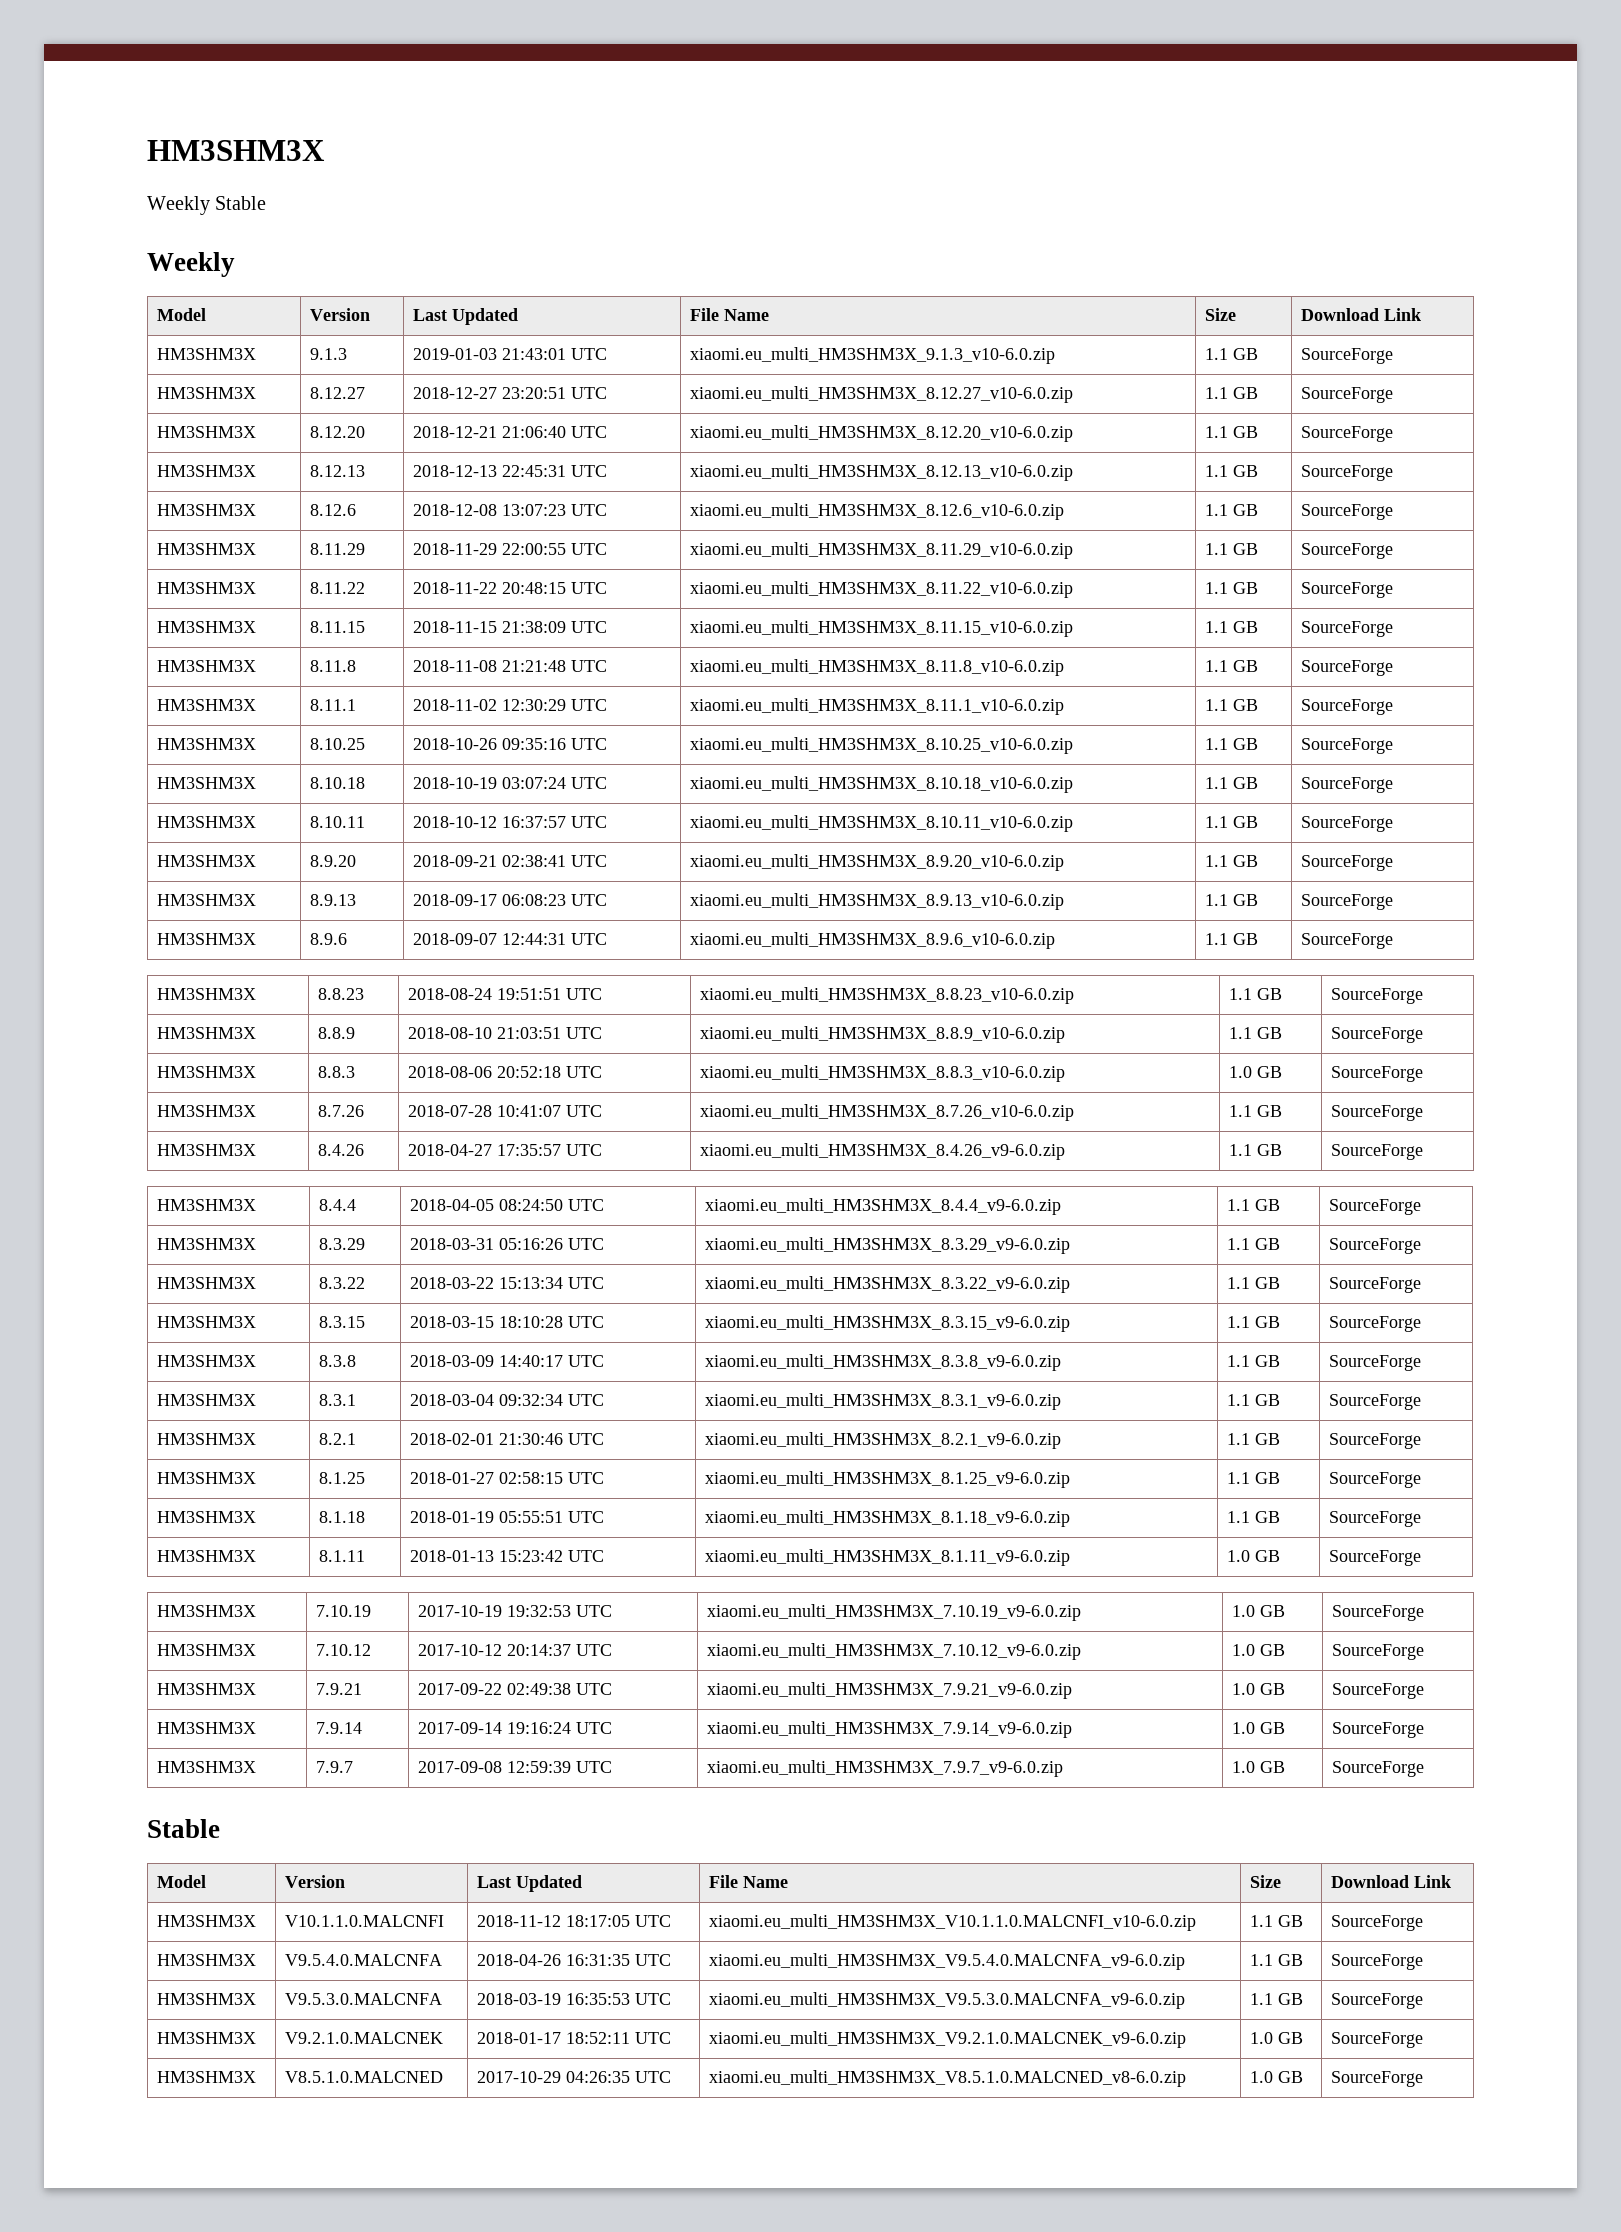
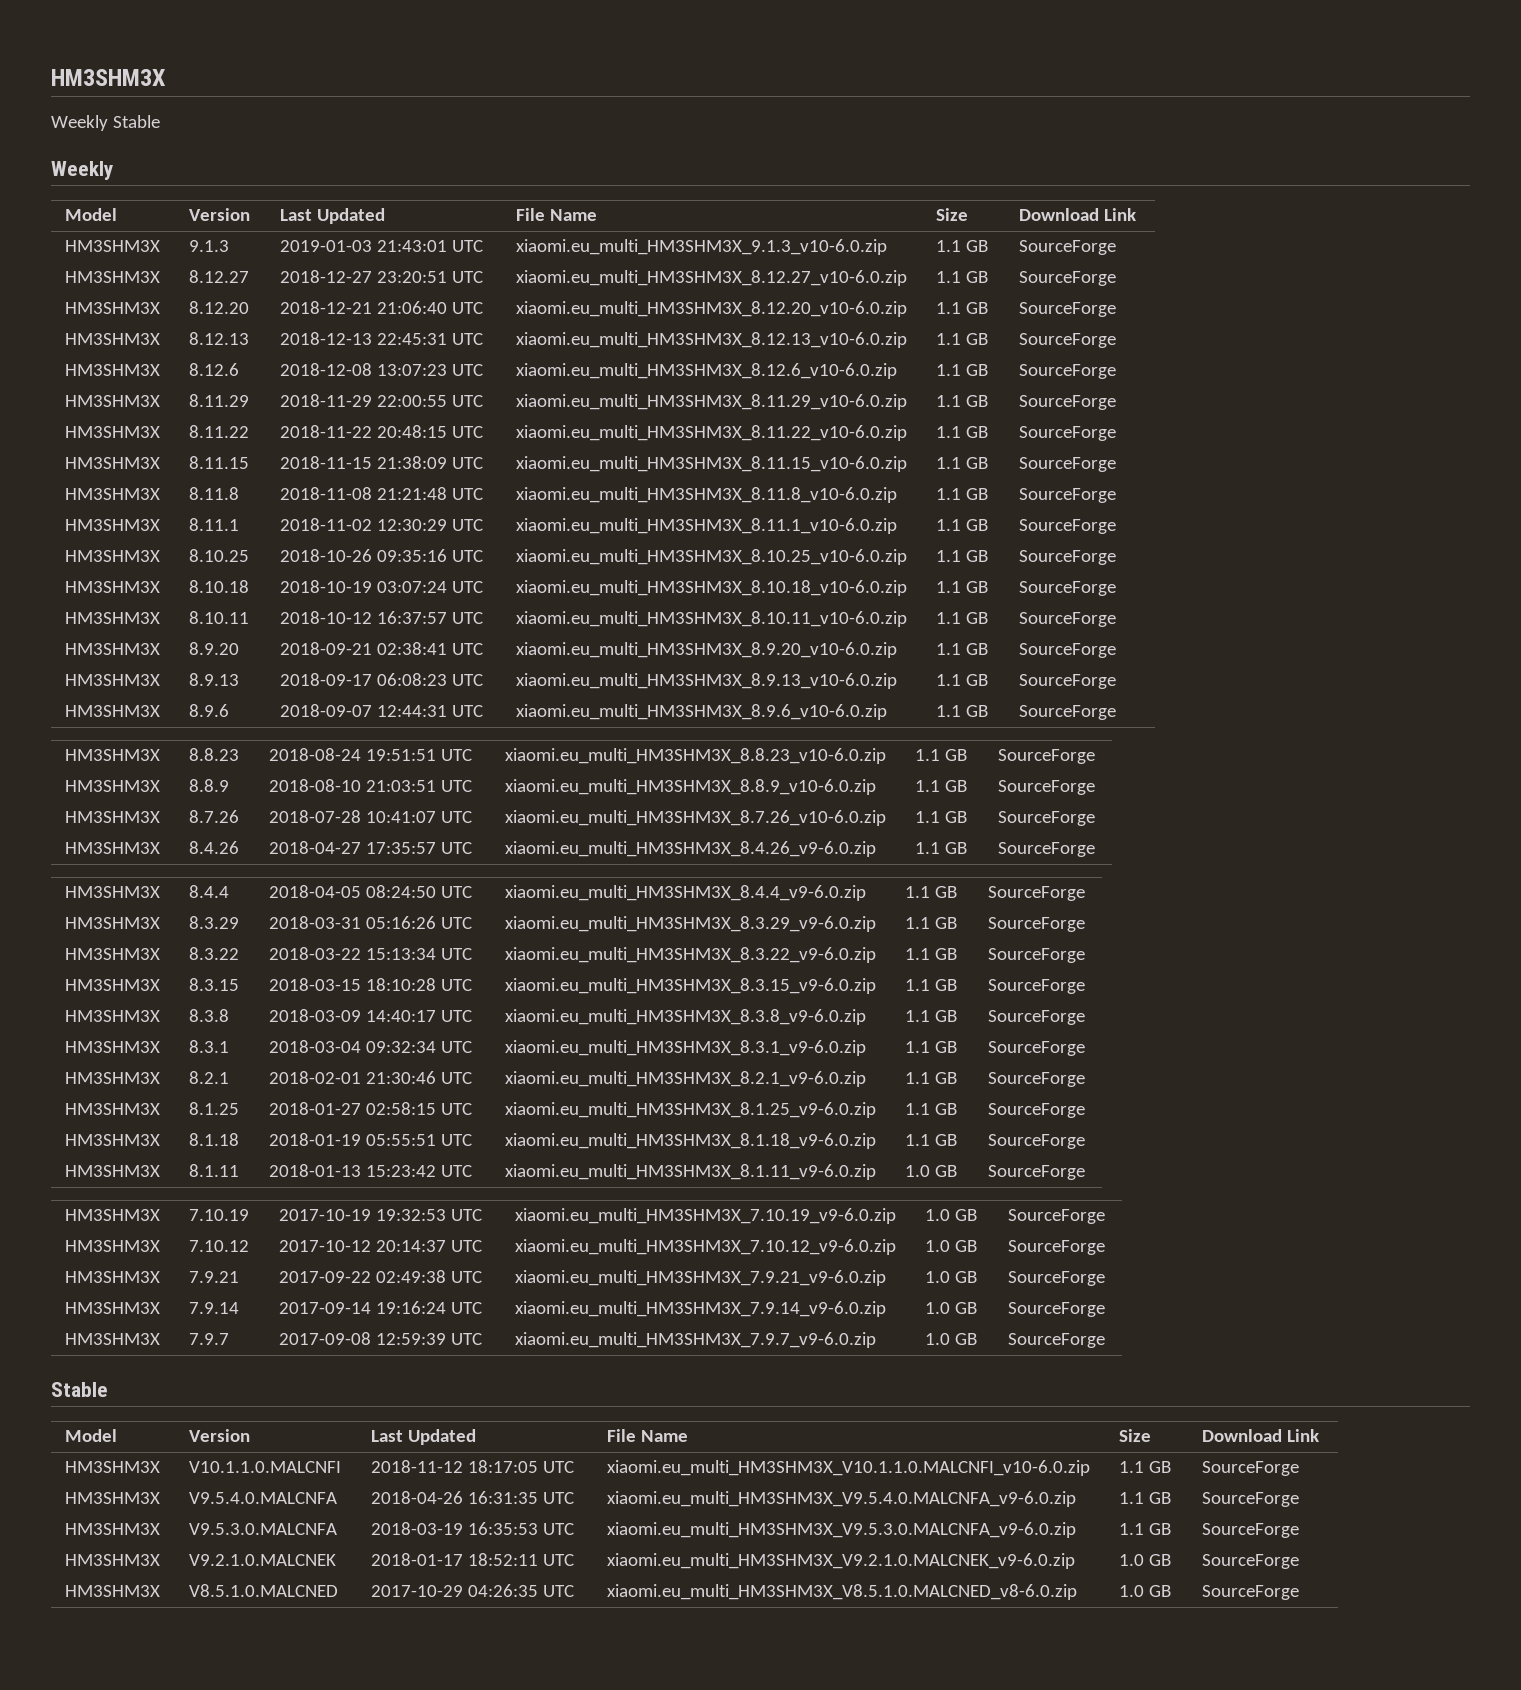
- HM3SHM3X | 8.8.3 | 2018-08-06 20:52:18 UTC | xiaomi.eu_multi_HM3SHM3X_8.8.3_v10-6.0.zip | 1.0 GB | SourceForge

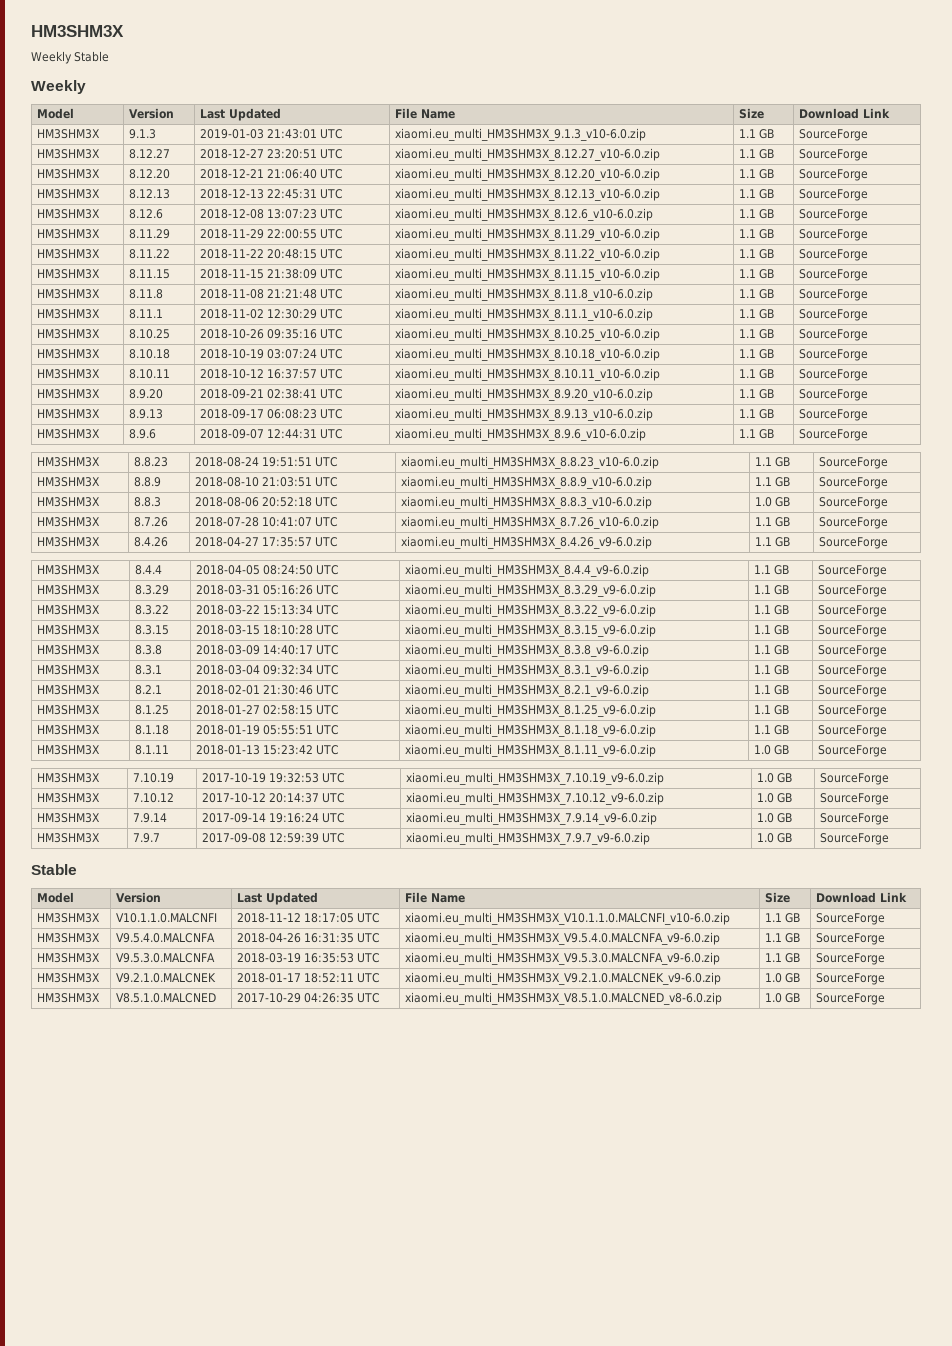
+ HM3SHM3X | 8.8.3 | 2018-08-06 20:52:18 UTC | xiaomi.eu_multi_HM3SHM3X_8.8.3_v10-6.0.zip | 1.0 GB | SourceForge
- HM3SHM3X | 7.9.21 | 2017-09-22 02:49:38 UTC | xiaomi.eu_multi_HM3SHM3X_7.9.21_v9-6.0.zip | 1.0 GB | SourceForge

